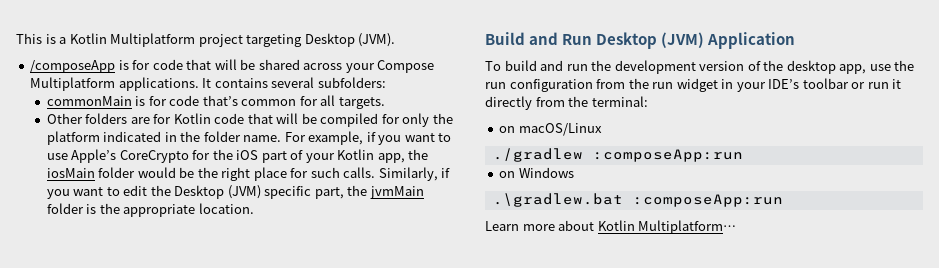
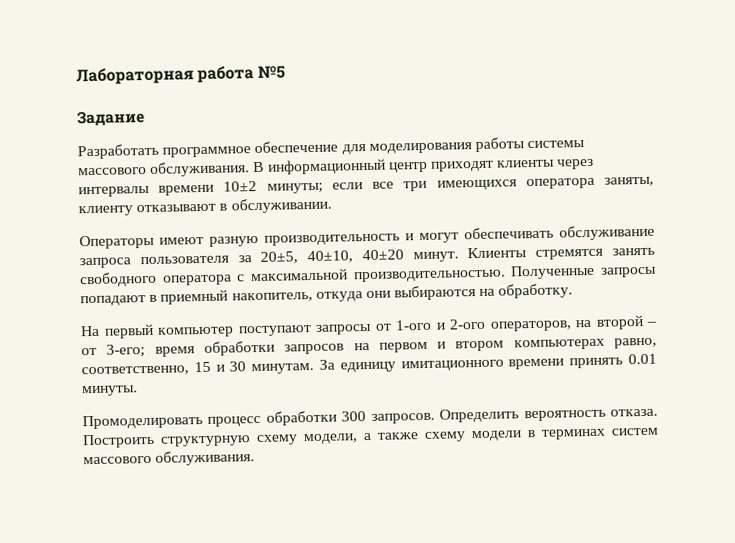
- This is a Kotlin Multiplatform project targeting Desktop (JVM).
- /composeApp is for code that will be shared across your Compose Multiplatform applications. It contains several subfolders:
- commonMain is for code that’s common for all targets.
- Other folders are for Kotlin code that will be compiled for only the platform indicated in the folder name. For example, if you want to use Apple’s CoreCrypto for the iOS part of your Kotlin app, the iosMain folder would be the right place for such calls. Similarly, if you want to edit the Desktop (JVM) specific part, the jvmMain folder is the appropriate location.
- Build and Run Desktop (JVM) Application
- To build and run the development version of the desktop app, use the run configuration from the run widget in your IDE’s toolbar or run it directly from the terminal:
- on macOS/Linux
- ./gradlew :composeApp:run
- on Windows
- .\gradlew.bat :composeApp:run
- Learn more about Kotlin Multiplatform…
+ Лабораторная работа №5
+ Задание
+ Разработать программное обеспечение для моделирования работы системы массового обслуживания. В информационный центр приходят клиенты через интервалы времени 10±2 минуты; если все три имеющихся оператора заняты, клиенту отказывают в обслуживании.
+ Операторы имеют разную производительность и могут обеспечивать обслуживание запроса пользователя за 20±5, 40±10, 40±20 минут. Клиенты стремятся занять свободного оператора с максимальной производительностью. Полученные запросы попадают в приемный накопитель, откуда они выбираются на обработку.
+ На первый компьютер поступают запросы от 1-ого и 2-ого операторов, на второй – от 3-его; время обработки запросов на первом и втором компьютерах равно, соответственно, 15 и 30 минутам. За единицу имитационного времени принять 0.01 минуты.
+ Промоделировать процесс обработки 300 запросов. Определить вероятность отказа. Построить структурную схему модели, а также схему модели в терминах систем массового обслуживания.

